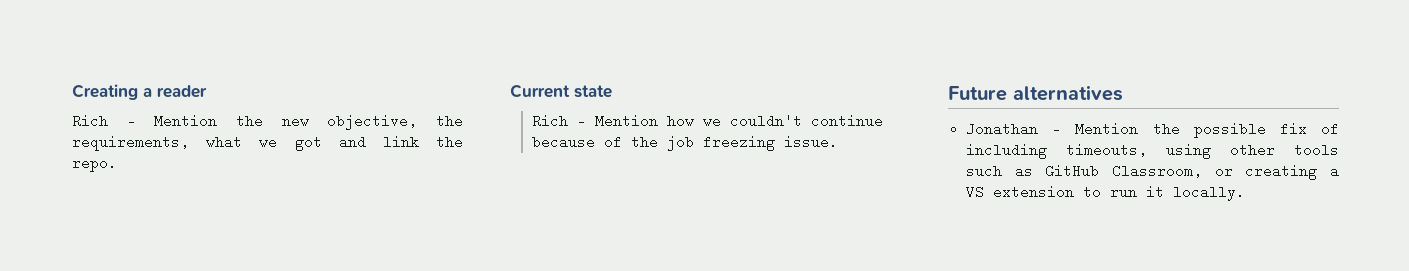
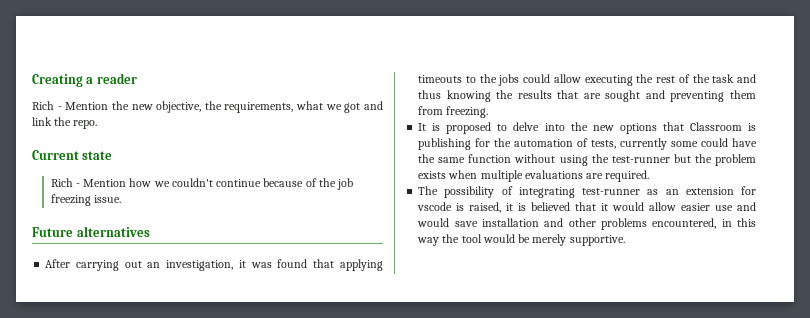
- Jonathan - Mention the possible fix of including timeouts, using other tools such as GitHub Classroom, or creating a VS extension to run it locally.
+ After carrying out an investigation, it was found that applying timeouts to the jobs could allow executing the rest of the task and thus knowing the results that are sought and preventing them from freezing.
+ It is proposed to delve into the new options that Classroom is publishing for the automation of tests, currently some could have the same function without using the test-runner but the problem exists when multiple evaluations are required.
+ The possibility of integrating test-runner as an extension for vscode is raised, it is believed that it would allow easier use and would save installation and other problems encountered, in this way the tool would be merely supportive.

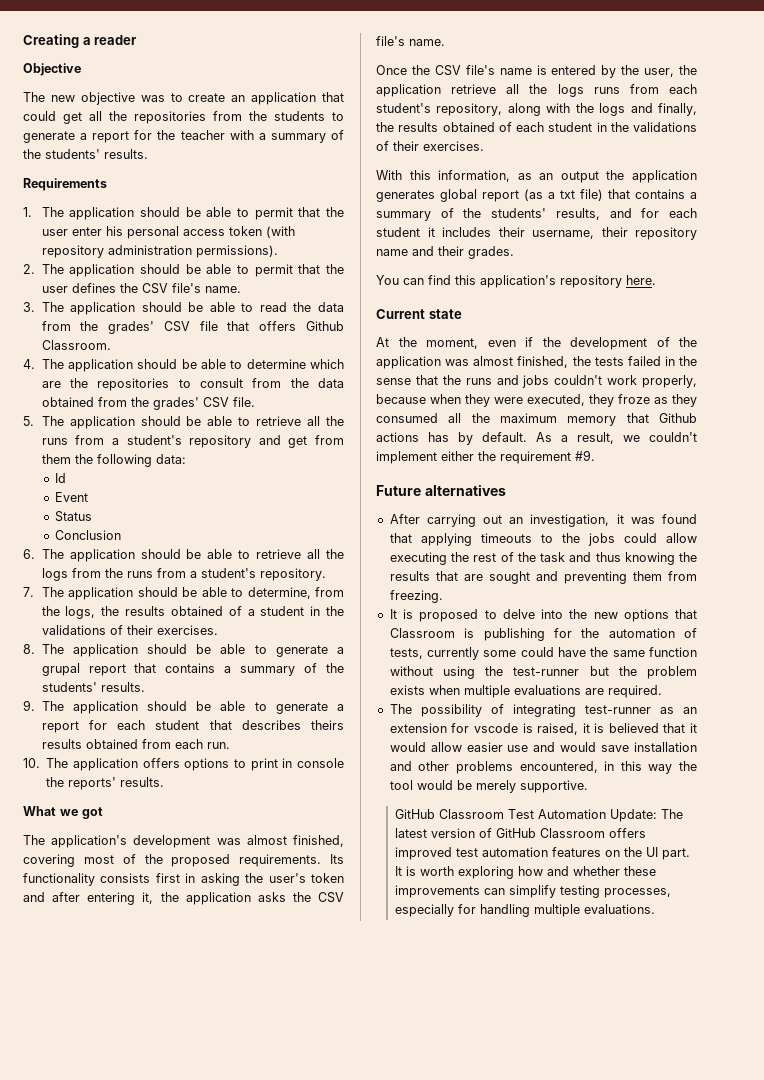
- Rich - Mention the new objective, the requirements, what we got and link the repo.
+ Objective
+ The new objective was to create an application that could get all the repositories from the students to generate a report for the teacher with a summary of the students' results.
+ Requirements
+ 1. The application should be able to permit that the user enter his personal access token (with repository administration permissions).
+ 2. The application should be able to permit that the user defines the CSV file's name.
+ 3. The application should be able to read the data from the grades' CSV file that offers Github Classroom.
+ 4. The application should be able to determine which are the repositories to consult from the data obtained from the grades' CSV file.
+ 5. The application should be able to retrieve all the runs from a student's repository and get from them the following data:
+ Id
+ Event
+ Status
+ Conclusion
+ 6. The application should be able to retrieve all the logs from the runs from a student's repository.
+ 7. The application should be able to determine, from the logs, the results obtained of a student in the validations of their exercises.
+ 8. The application should be able to generate a grupal report that contains a summary of the students' results.
+ 9. The application should be able to generate a report for each student that describes theirs results obtained from each run.
+ 10. The application offers options to print in console the reports' results.
+ What we got
+ The application's development was almost finished, covering most of the proposed requirements. Its functionality consists first in asking the user's token and after entering it, the application asks the CSV file's name.
+ Once the CSV file's name is entered by the user, the application retrieve all the logs runs from each student's repository, along with the logs and finally, the results obtained of each student in the validations of their exercises.
+ With this information, as an output the application generates global report (as a txt file) that contains a summary of the students' results, and for each student it includes their username, their repository name and their grades.
+ You can find this application's repository here.
  Current state
- Rich - Mention how we couldn't continue because of the job freezing issue.
+ At the moment, even if the development of the application was almost finished, the tests failed in the sense that the runs and jobs couldn't work properly, because when they were executed, they froze as they consumed all the maximum memory that Github actions has by default. As a result, we couldn't implement either the requirement #9.
+ GitHub Classroom Test Automation Update: The latest version of GitHub Classroom offers improved test automation features on the UI part. It is worth exploring how and whether these improvements can simplify testing processes, especially for handling multiple evaluations.

